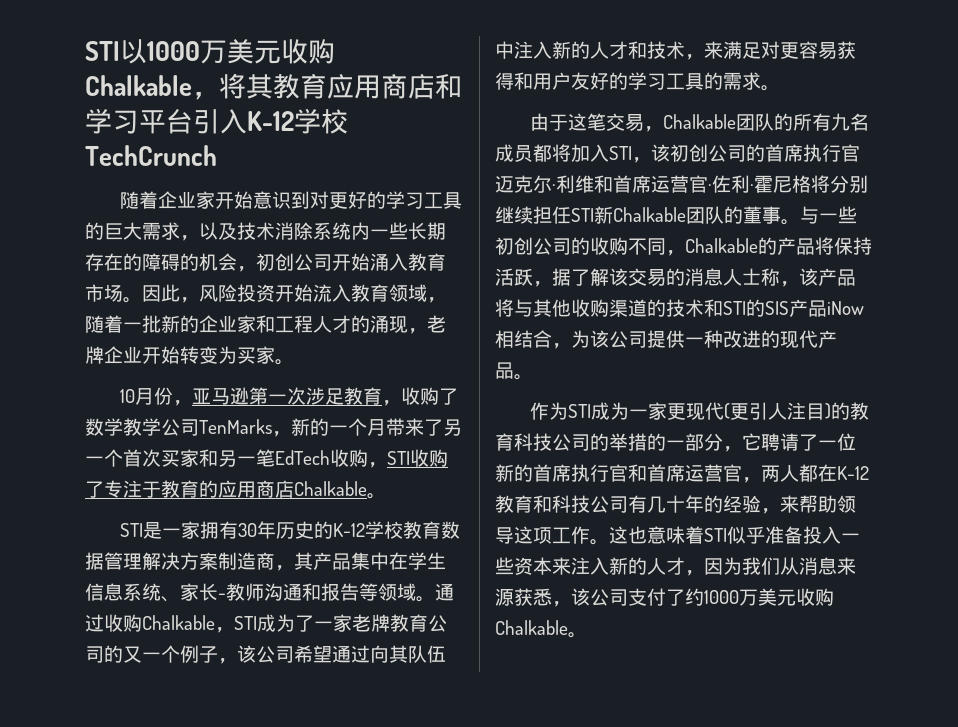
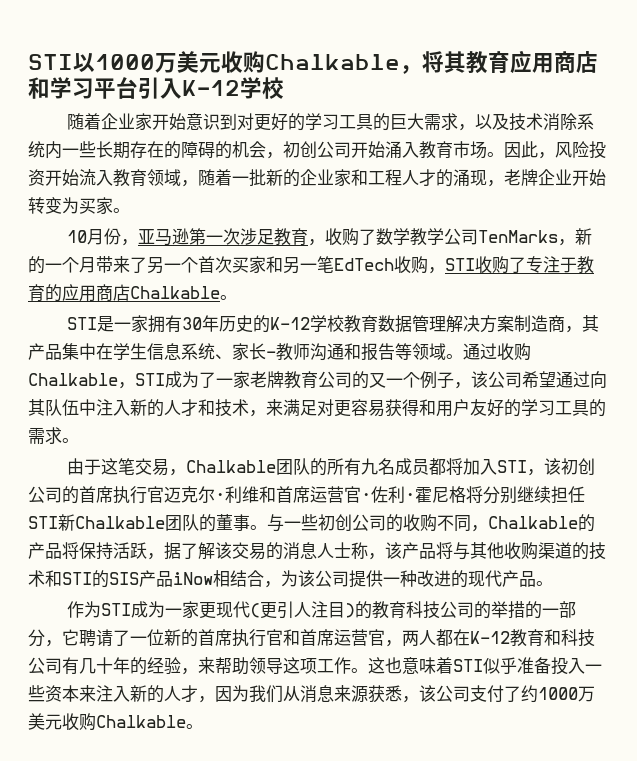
- STI以1000万美元收购Chalkable，将其教育应用商店和学习平台引入K-12学校TechCrunch
+ STI以1000万美元收购Chalkable，将其教育应用商店和学习平台引入K-12学校

